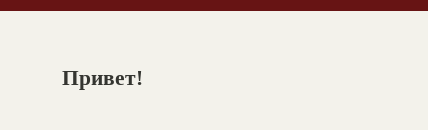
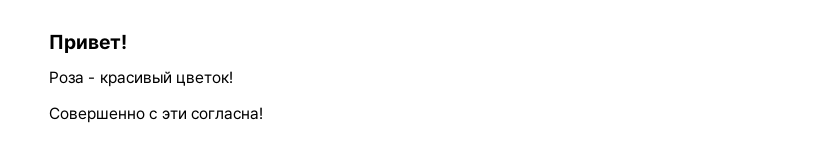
+ Роза - красивый цветок!
+ Совершенно с эти согласна!

